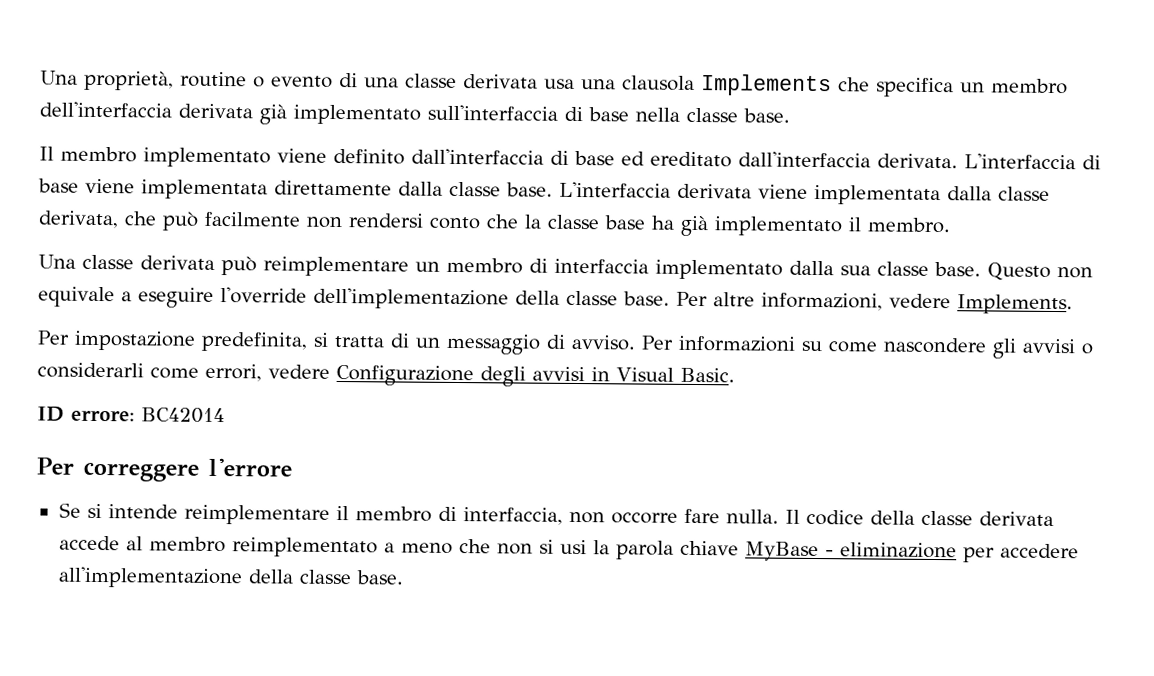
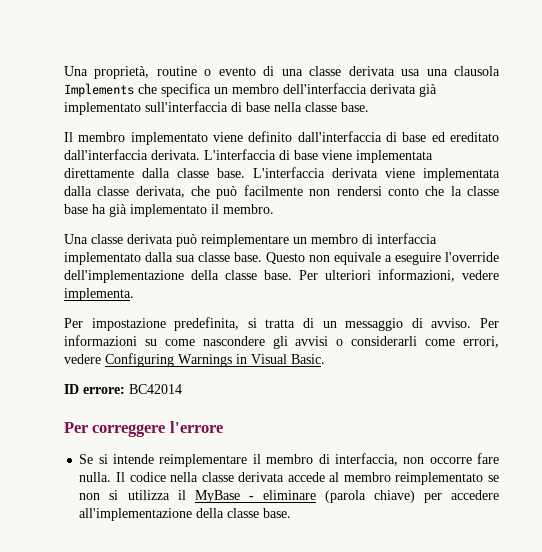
- Per altre informazioni, vedere Implements.
+ Per ulteriori informazioni, vedere implementa.
- Per informazioni su come nascondere gli avvisi o considerarli come errori, vedere Configurazione degli avvisi in Visual Basic.
+ Per informazioni su come nascondere gli avvisi o considerarli come errori, vedere Configuring Warnings in Visual Basic.
- Il codice della classe derivata accede al membro reimplementato a meno che non si usi la parola chiave MyBase - eliminazione per accedere all'implementazione della classe base.
+ Il codice nella classe derivata accede al membro reimplementato se non si utilizza il MyBase - eliminare (parola chiave) per accedere all'implementazione della classe base.

